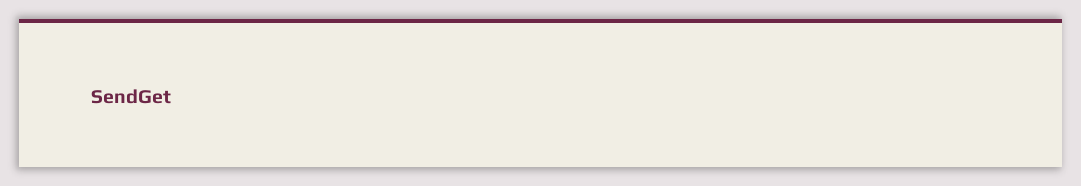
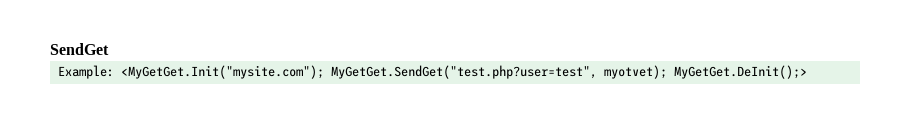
+ Example: <MyGetGet.Init("mysite.com"); MyGetGet.SendGet("test.php?user=test", myotvet); MyGetGet.DeInit();>

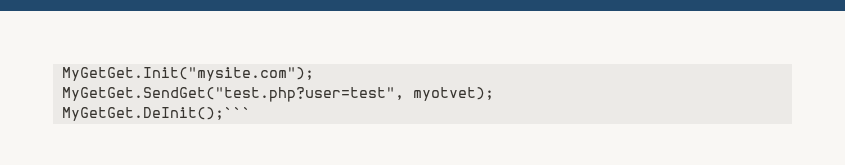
- SendGet
- Example: <MyGetGet.Init("mysite.com"); MyGetGet.SendGet("test.php?user=test", myotvet); MyGetGet.DeInit();>
+ MyGetGet.Init("mysite.com");
+ MyGetGet.SendGet("test.php?user=test", myotvet);
+ MyGetGet.DeInit();```

